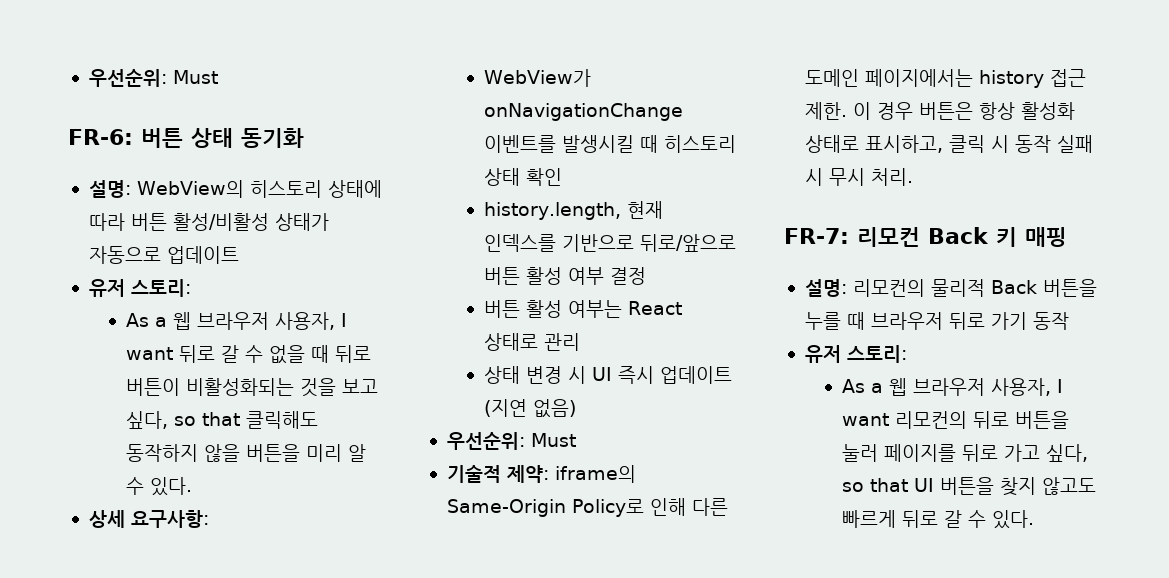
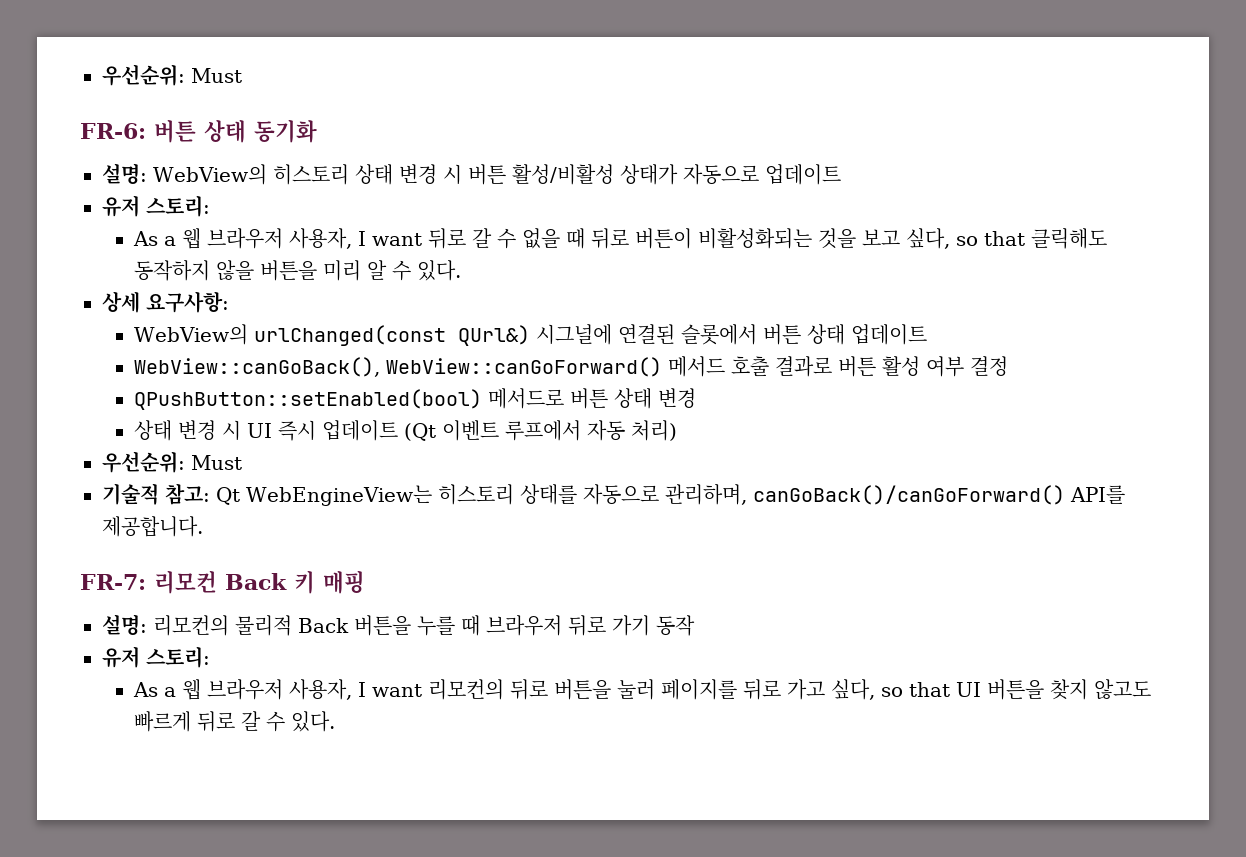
- 설명: WebView의 히스토리 상태에 따라 버튼 활성/비활성 상태가 자동으로 업데이트
+ 설명: WebView의 히스토리 상태 변경 시 버튼 활성/비활성 상태가 자동으로 업데이트
- WebView가 onNavigationChange 이벤트를 발생시킬 때 히스토리 상태 확인
- history.length, 현재 인덱스를 기반으로 뒤로/앞으로 버튼 활성 여부 결정
- 버튼 활성 여부는 React 상태로 관리
+ WebView의 urlChanged(const QUrl&) 시그널에 연결된 슬롯에서 버튼 상태 업데이트
+ WebView::canGoBack(), WebView::canGoForward() 메서드 호출 결과로 버튼 활성 여부 결정
+ QPushButton::setEnabled(bool) 메서드로 버튼 상태 변경
- 상태 변경 시 UI 즉시 업데이트 (지연 없음)
+ 상태 변경 시 UI 즉시 업데이트 (Qt 이벤트 루프에서 자동 처리)
  우선순위: Must
- 기술적 제약: iframe의 Same-Origin Policy로 인해 다른 도메인 페이지에서는 history 접근 제한. 이 경우 버튼은 항상 활성화 상태로 표시하고, 클릭 시 동작 실패 시 무시 처리.
+ 기술적 참고: Qt WebEngineView는 히스토리 상태를 자동으로 관리하며, canGoBack()/canGoForward() API를 제공합니다.

